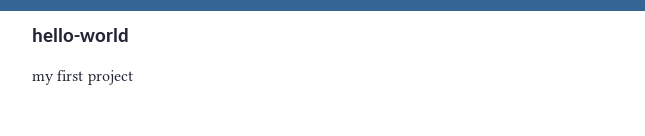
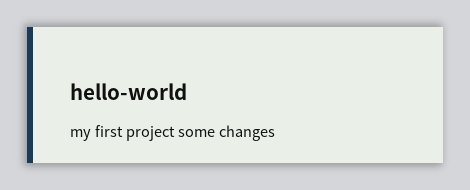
- my first project
+ my first project some changes

